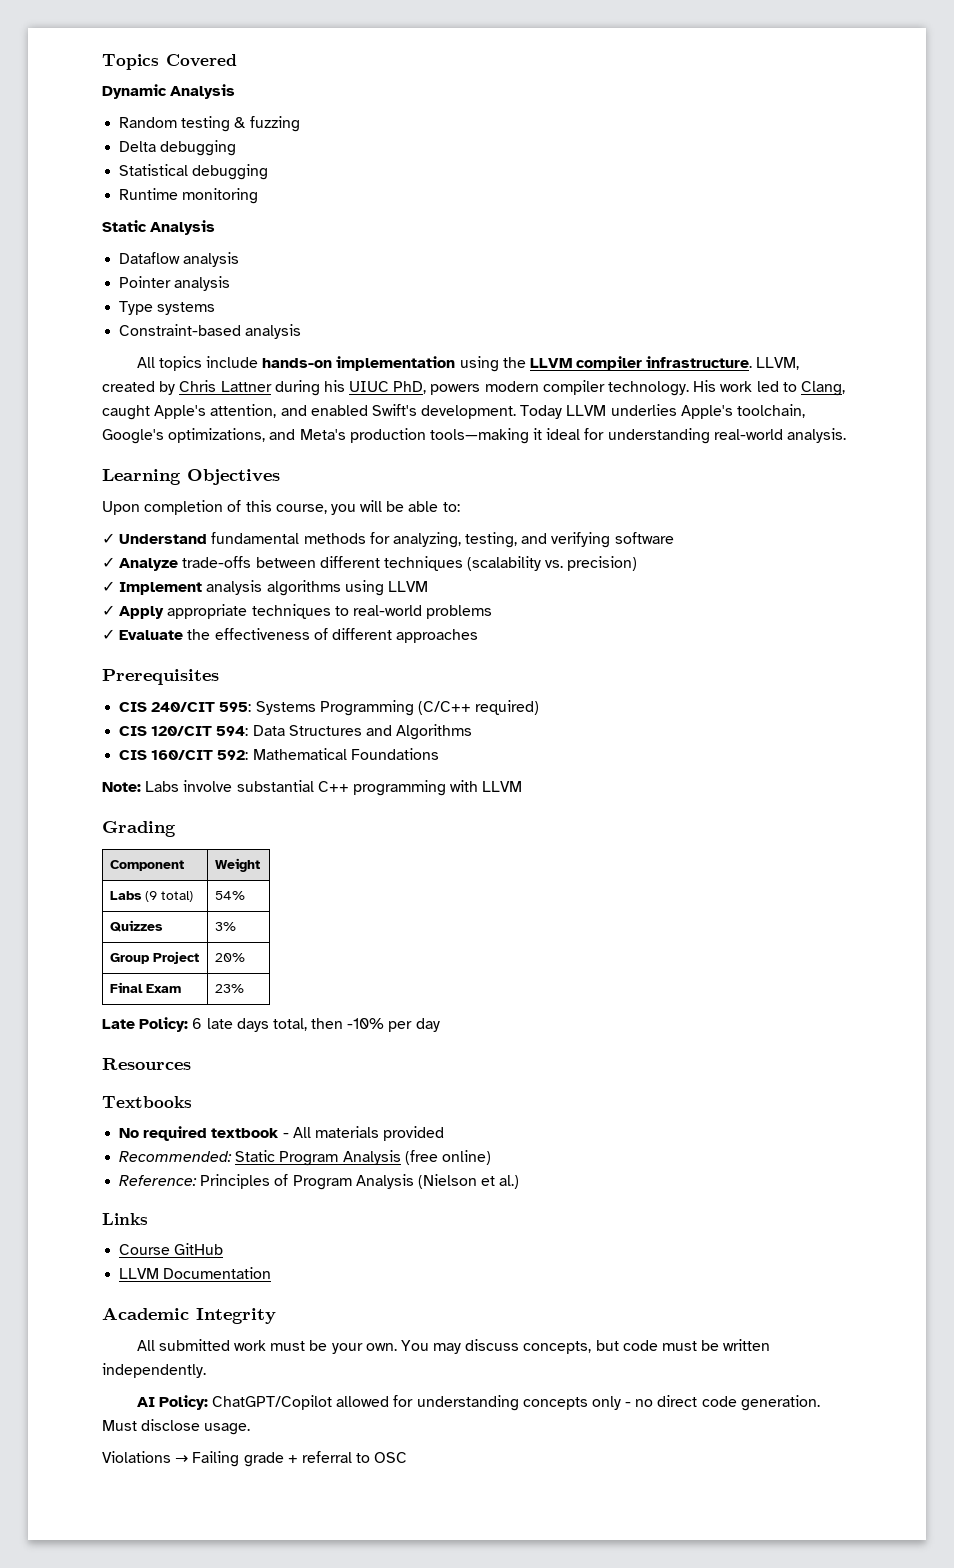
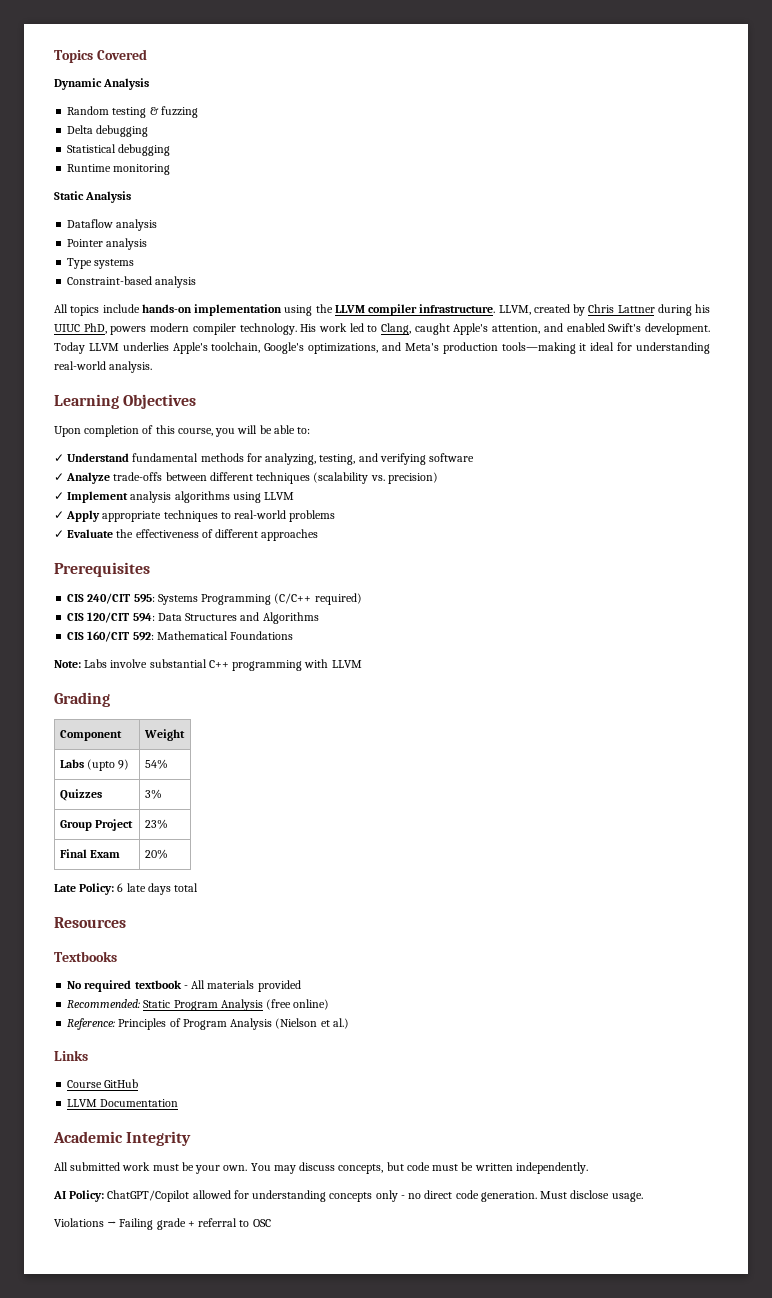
- Labs (9 total) | 54%
+ Labs (upto 9) | 54%
- Group Project | 20%
+ Group Project | 23%
- Final Exam | 23%
+ Final Exam | 20%
- Late Policy: 6 late days total, then -10% per day
+ Late Policy: 6 late days total

